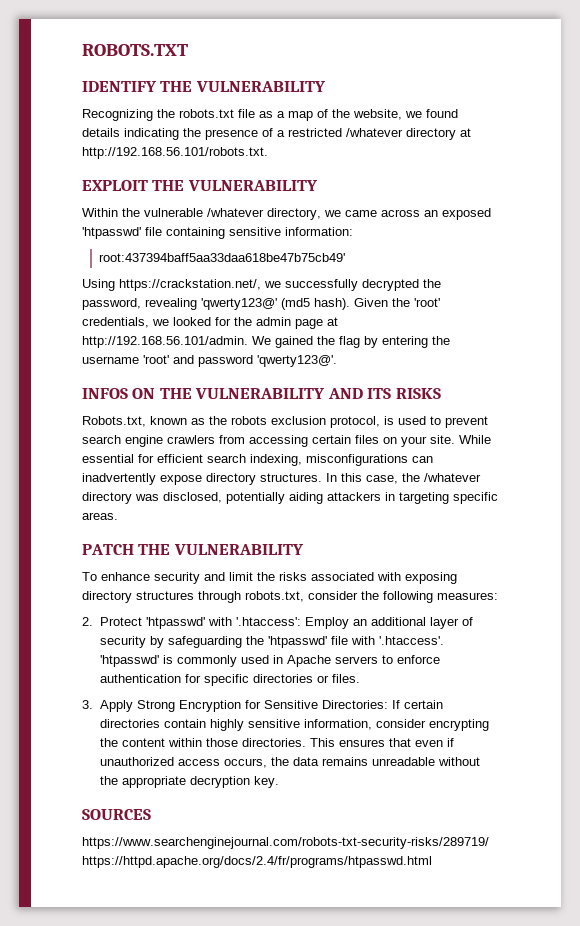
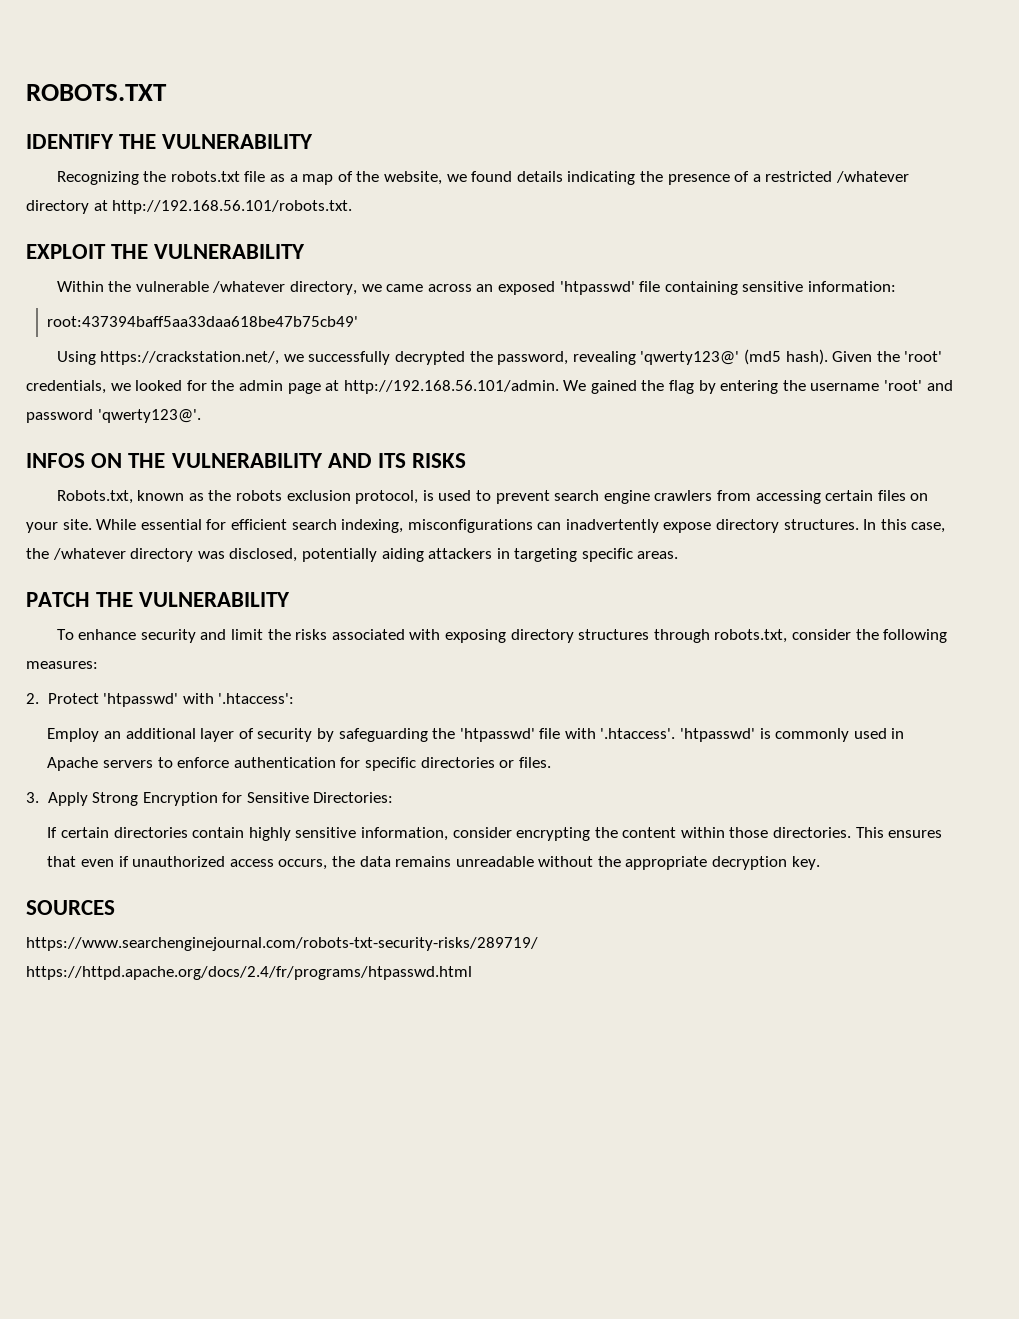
- 2. Protect 'htpasswd' with '.htaccess': Employ an additional layer of security by safeguarding the 'htpasswd' file with '.htaccess'. 'htpasswd' is commonly used in Apache servers to enforce authentication for specific directories or files.
+ 2. Protect 'htpasswd' with '.htaccess':
+ Employ an additional layer of security by safeguarding the 'htpasswd' file with '.htaccess'. 'htpasswd' is commonly used in Apache servers to enforce authentication for specific directories or files.
- 3. Apply Strong Encryption for Sensitive Directories: If certain directories contain highly sensitive information, consider encrypting the content within those directories.
+ 3. Apply Strong Encryption for Sensitive Directories:
+ If certain directories contain highly sensitive information, consider encrypting the content within those directories.

